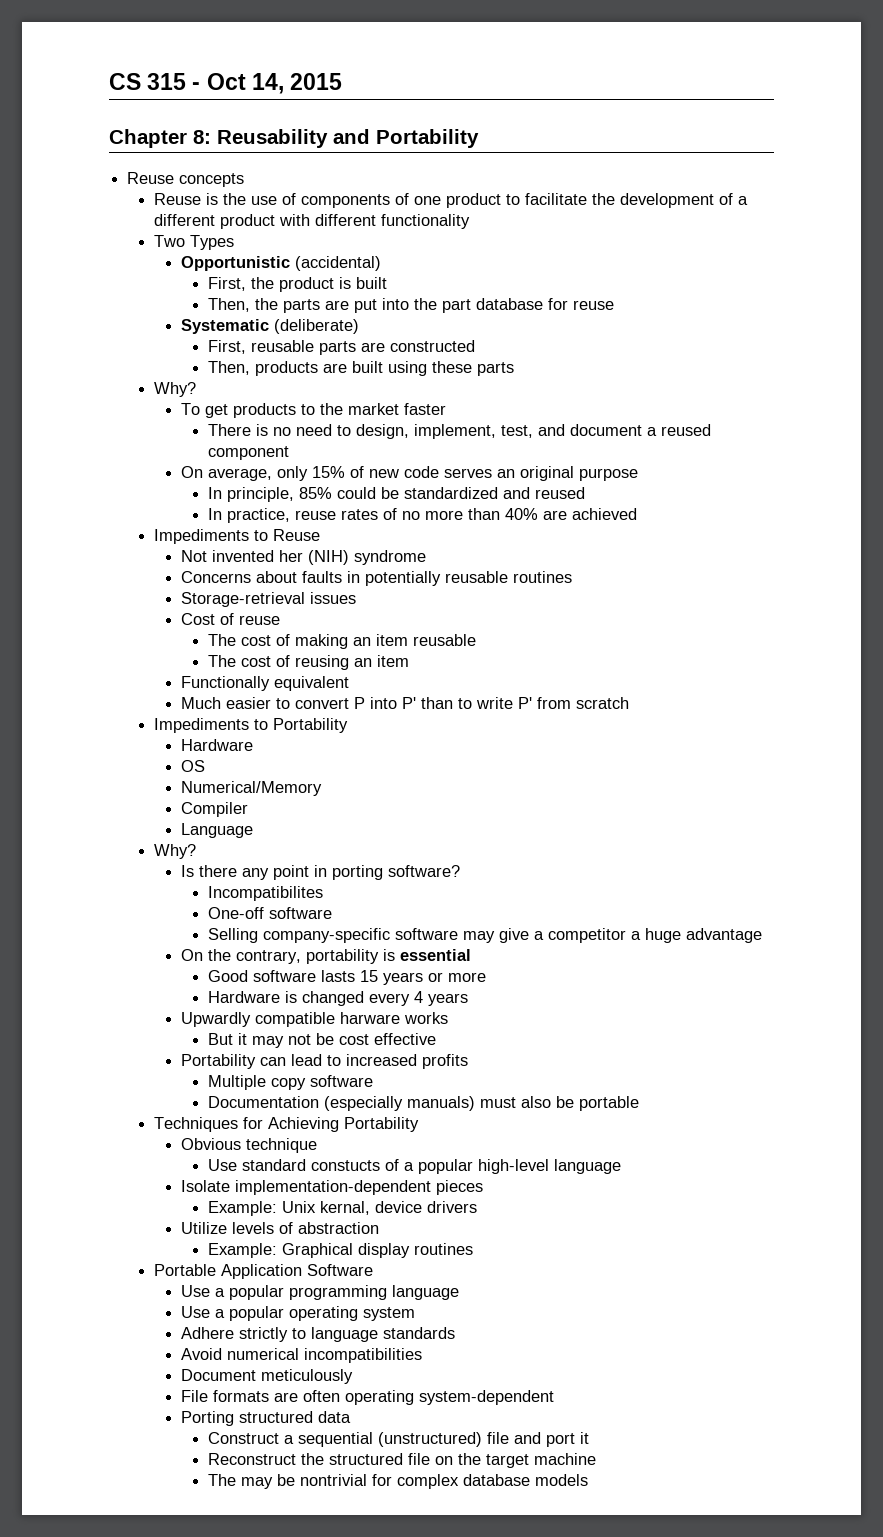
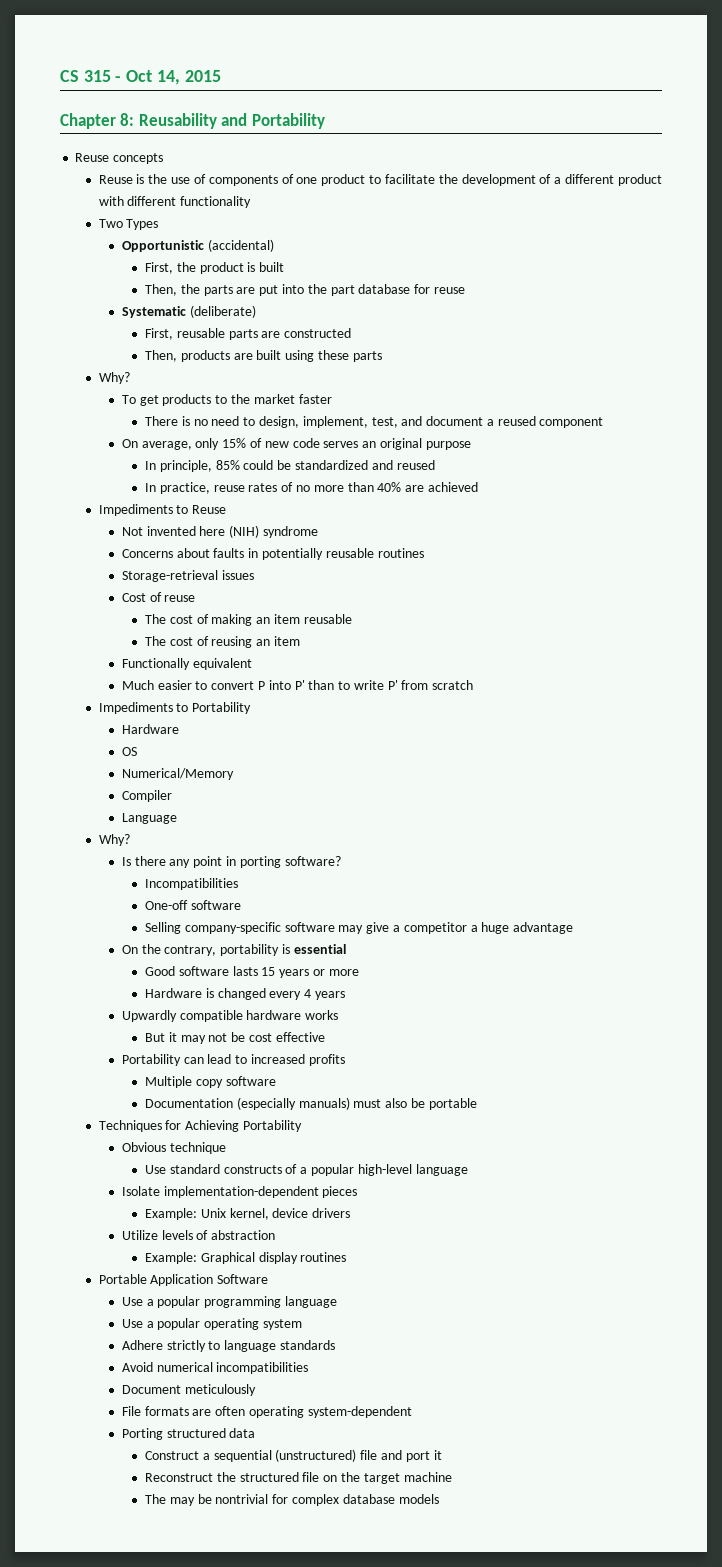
- Not invented her (NIH) syndrome
+ Not invented here (NIH) syndrome
- Incompatibilites
+ Incompatibilities
- Upwardly compatible harware works
+ Upwardly compatible hardware works
- Use standard constucts of a popular high-level language
+ Use standard constructs of a popular high-level language
- Example: Unix kernal, device drivers
+ Example: Unix kernel, device drivers

